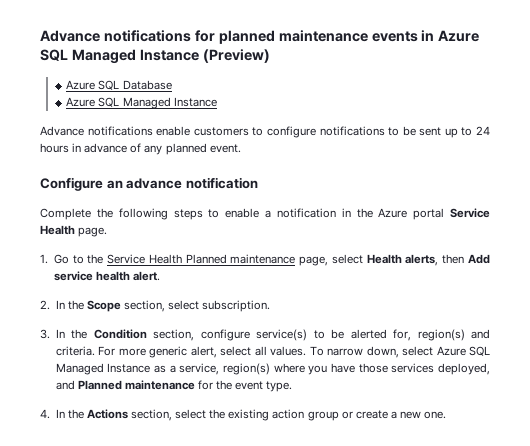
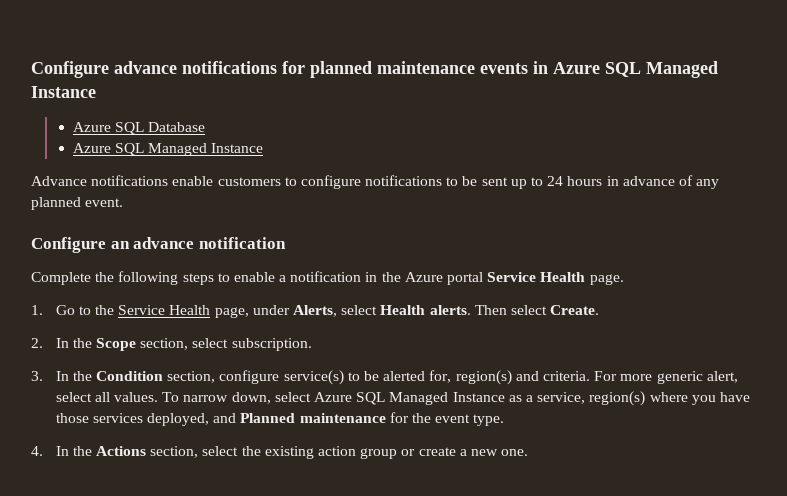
- Advance notifications for planned maintenance events in Azure SQL Managed Instance (Preview)
+ Configure advance notifications for planned maintenance events in Azure SQL Managed Instance
- 1. Go to the Service Health Planned maintenance page, select Health alerts, then Add service health alert.
+ 1. Go to the Service Health page, under Alerts, select Health alerts. Then select Create.

